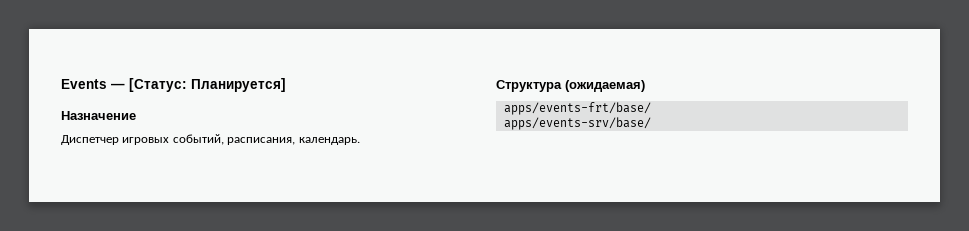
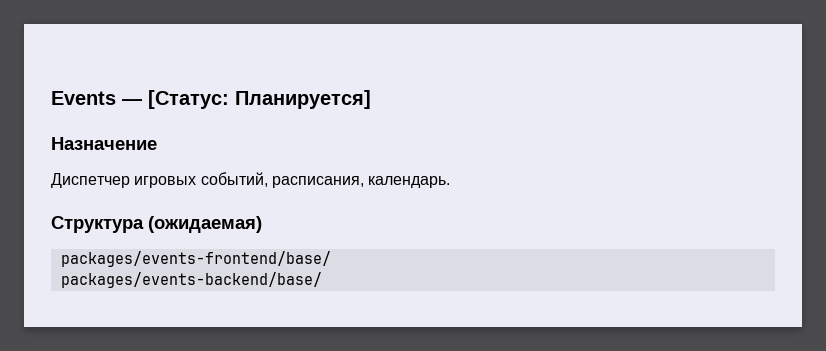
- apps/events-frt/base/
- apps/events-srv/base/
+ packages/events-frontend/base/
+ packages/events-backend/base/

